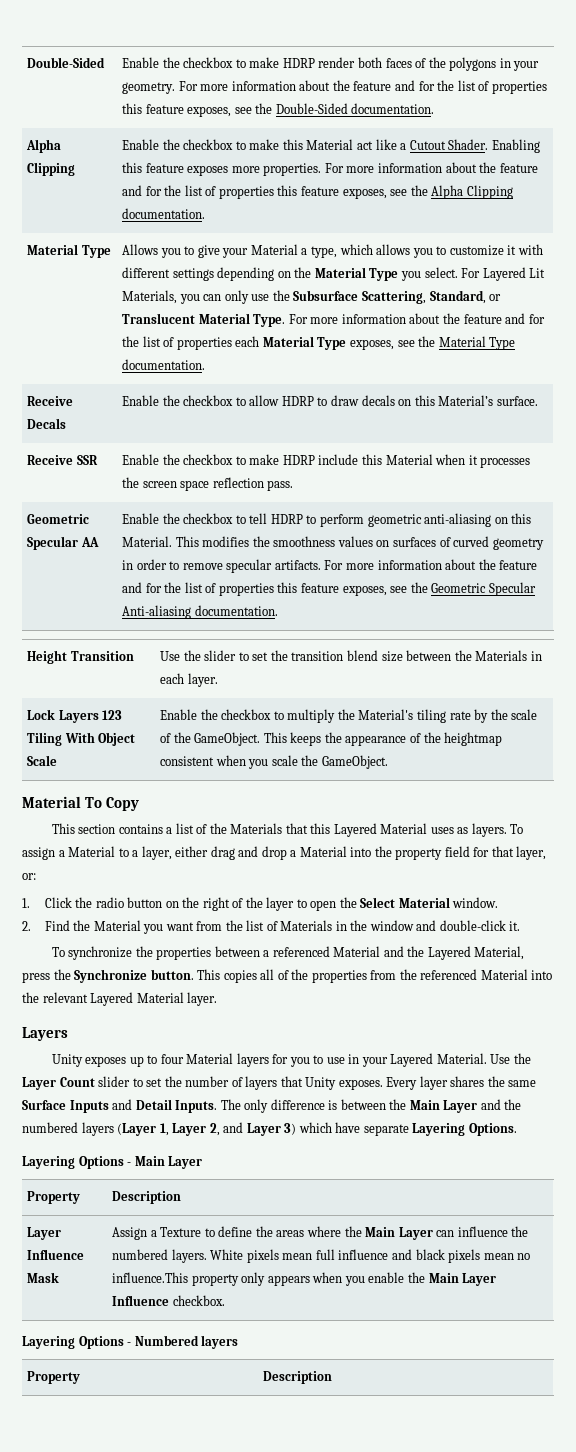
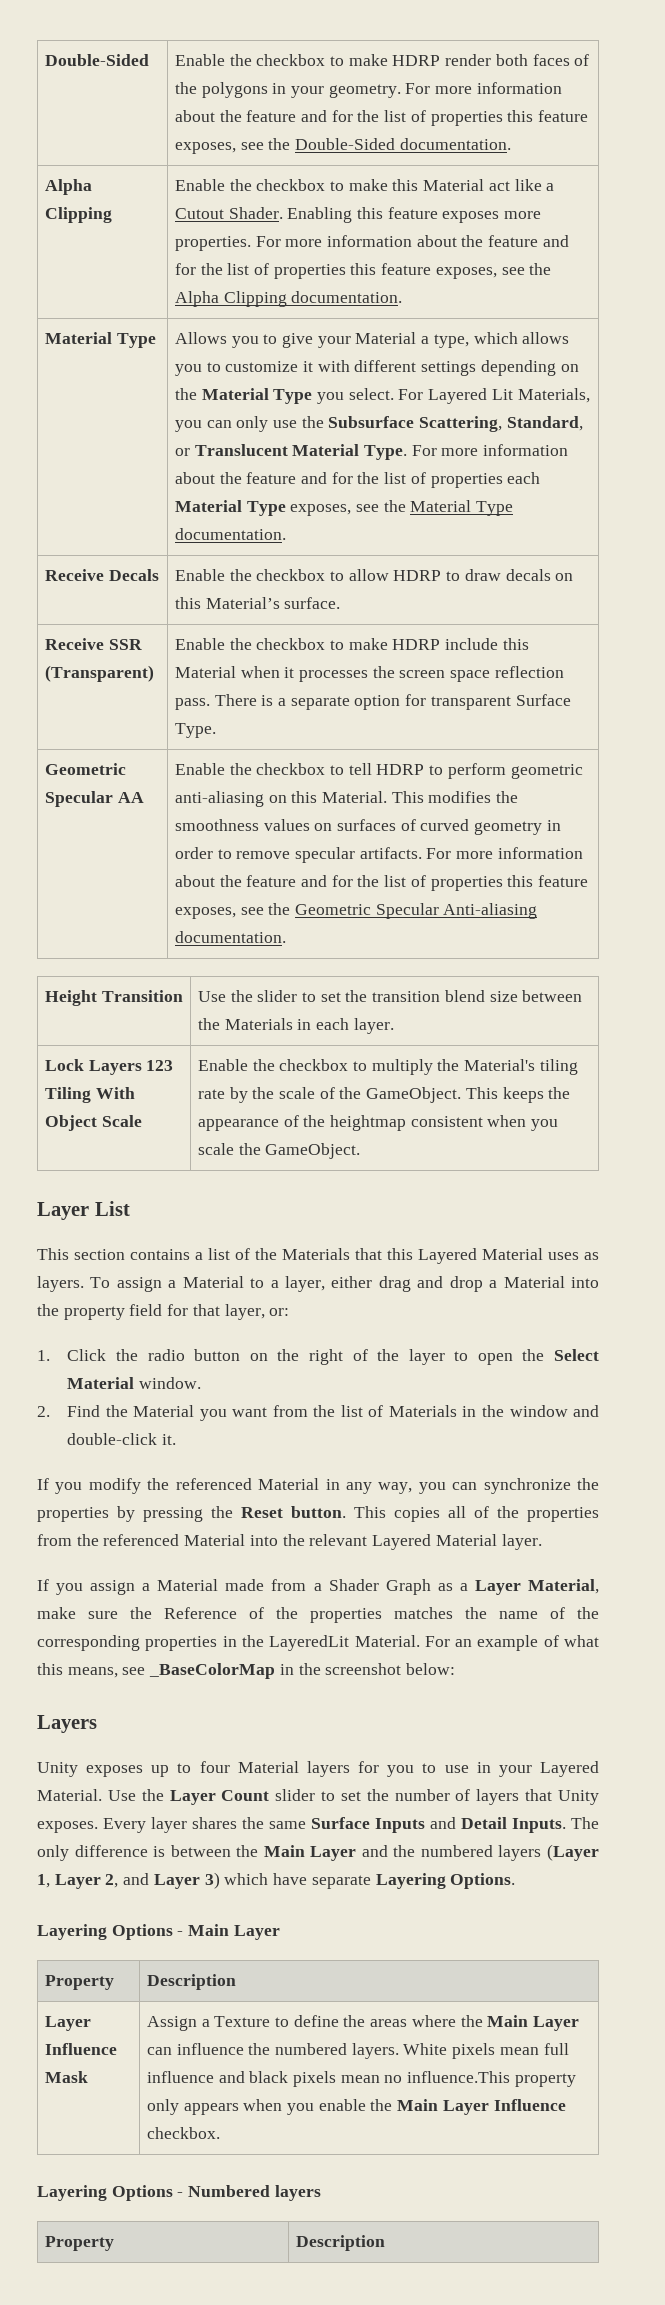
- Receive SSR | Enable the checkbox to make HDRP include this Material when it processes the screen space reflection pass.
+ Receive SSR (Transparent) | Enable the checkbox to make HDRP include this Material when it processes the screen space reflection pass. There is a separate option for transparent Surface Type.
- Material To Copy
+ Layer List
- To synchronize the properties between a referenced Material and the Layered Material, press the Synchronize button.
+ If you modify the referenced Material in any way, you can synchronize the properties by pressing the Reset button.
+ If you assign a Material made from a Shader Graph as a Layer Material, make sure the Reference of the properties matches the name of the corresponding properties in the LayeredLit Material. For an example of what this means, see _BaseColorMap in the screenshot below:

